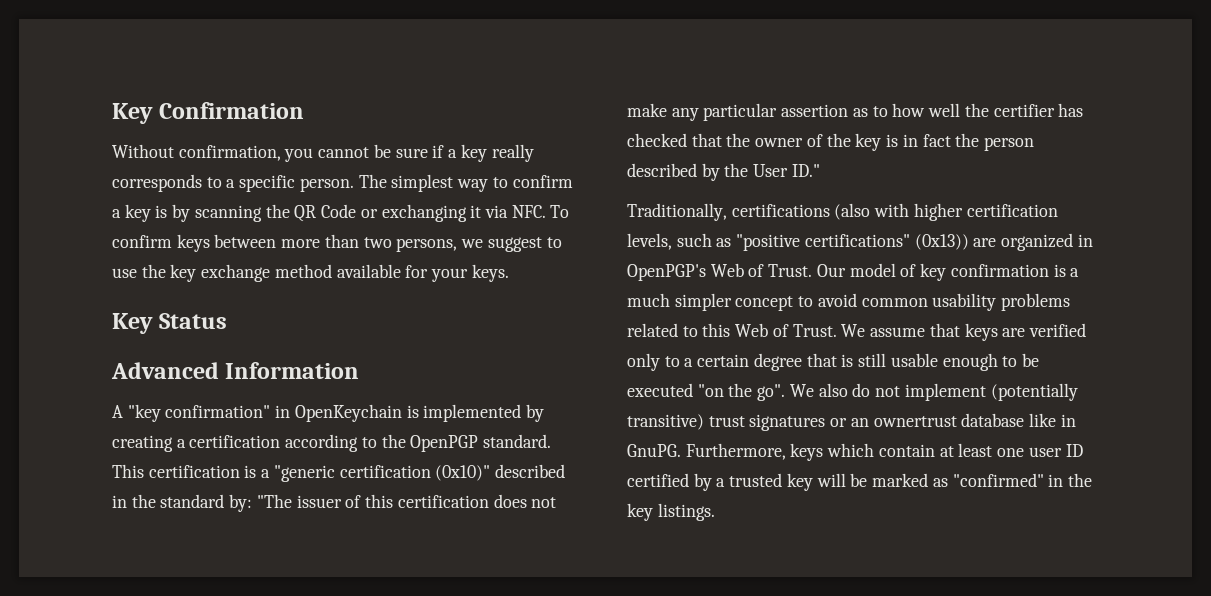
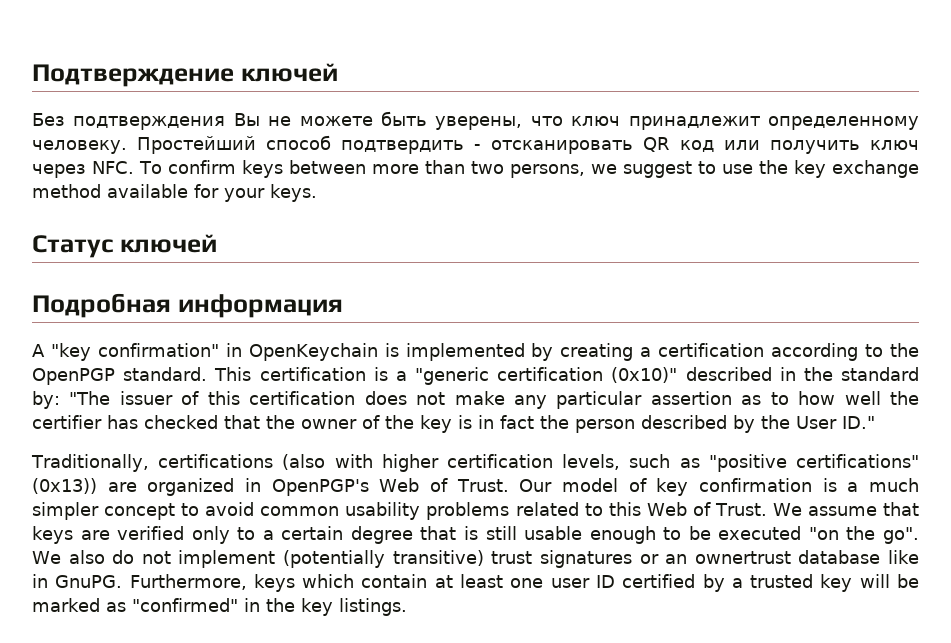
- Key Confirmation
- Without confirmation, you cannot be sure if a key really corresponds to a specific person. The simplest way to confirm a key is by scanning the QR Code or exchanging it via NFC. To confirm keys between more than two persons, we suggest to use the key exchange method available for your keys.
+ Подтверждение ключей
+ Без подтверждения Вы не можете быть уверены, что ключ принадлежит определенному человеку. Простейший способ подтвердить - отсканировать QR код или получить ключ через NFC. To confirm keys between more than two persons, we suggest to use the key exchange method available for your keys.
- Key Status
- Advanced Information
+ Статус ключей
+ Подробная информация

